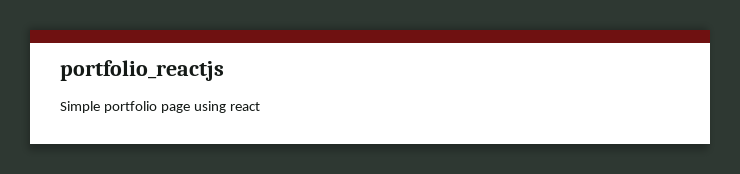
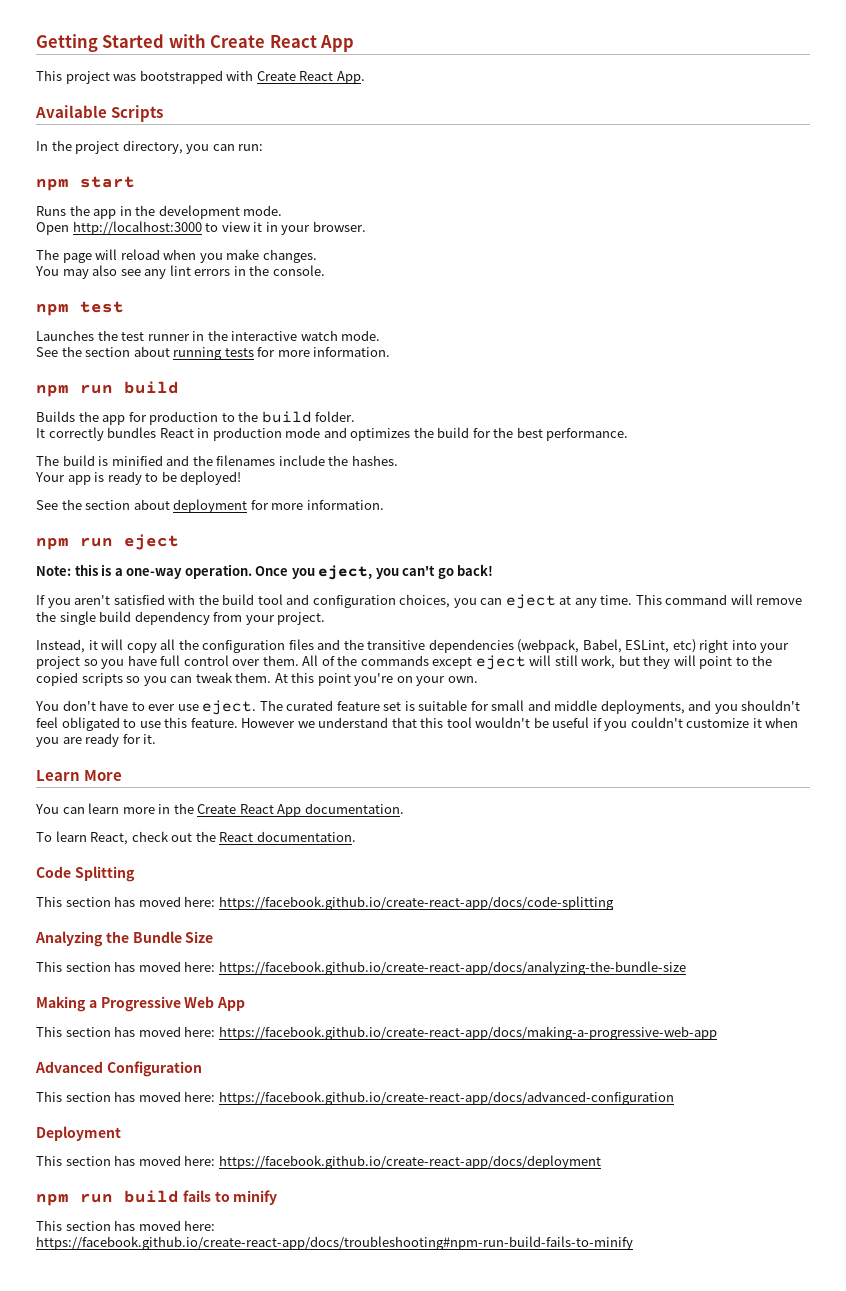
- portfolio_reactjs
- Simple portfolio page using react
+ Getting Started with Create React App
+ This project was bootstrapped with Create React App.
+ Available Scripts
+ In the project directory, you can run:
+ npm start
+ Runs the app in the development mode.
+ Open http://localhost:3000 to view it in your browser.
+ The page will reload when you make changes.
+ You may also see any lint errors in the console.
+ npm test
+ Launches the test runner in the interactive watch mode.
+ See the section about running tests for more information.
+ npm run build
+ Builds the app for production to the build folder.
+ It correctly bundles React in production mode and optimizes the build for the best performance.
+ The build is minified and the filenames include the hashes.
+ Your app is ready to be deployed!
+ See the section about deployment for more information.
+ npm run eject
+ Note: this is a one-way operation. Once you eject, you can't go back!
+ If you aren't satisfied with the build tool and configuration choices, you can eject at any time. This command will remove the single build dependency from your project.
+ Instead, it will copy all the configuration files and the transitive dependencies (webpack, Babel, ESLint, etc) right into your project so you have full control over them. All of the commands except eject will still work, but they will point to the copied scripts so you can tweak them. At this point you're on your own.
+ You don't have to ever use eject. The curated feature set is suitable for small and middle deployments, and you shouldn't feel obligated to use this feature. However we understand that this tool wouldn't be useful if you couldn't customize it when you are ready for it.
+ Learn More
+ You can learn more in the Create React App documentation.
+ To learn React, check out the React documentation.
+ Code Splitting
+ This section has moved here: https://facebook.github.io/create-react-app/docs/code-splitting
+ Analyzing the Bundle Size
+ This section has moved here: https://facebook.github.io/create-react-app/docs/analyzing-the-bundle-size
+ Making a Progressive Web App
+ This section has moved here: https://facebook.github.io/create-react-app/docs/making-a-progressive-web-app
+ Advanced Configuration
+ This section has moved here: https://facebook.github.io/create-react-app/docs/advanced-configuration
+ Deployment
+ This section has moved here: https://facebook.github.io/create-react-app/docs/deployment
+ npm run build fails to minify
+ This section has moved here: https://facebook.github.io/create-react-app/docs/troubleshooting#npm-run-build-fails-to-minify

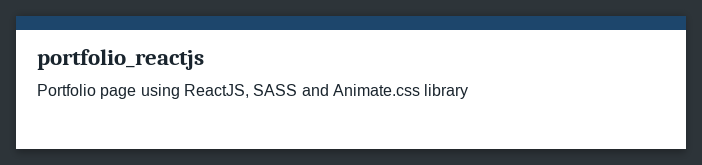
- Getting Started with Create React App
- This project was bootstrapped with Create React App.
- Available Scripts
- In the project directory, you can run:
- npm start
- Runs the app in the development mode.
- Open http://localhost:3000 to view it in your browser.
- The page will reload when you make changes.
- You may also see any lint errors in the console.
- npm test
- Launches the test runner in the interactive watch mode.
- See the section about running tests for more information.
- npm run build
- Builds the app for production to the build folder.
- It correctly bundles React in production mode and optimizes the build for the best performance.
- The build is minified and the filenames include the hashes.
- Your app is ready to be deployed!
- See the section about deployment for more information.
- npm run eject
- Note: this is a one-way operation. Once you eject, you can't go back!
- If you aren't satisfied with the build tool and configuration choices, you can eject at any time. This command will remove the single build dependency from your project.
- Instead, it will copy all the configuration files and the transitive dependencies (webpack, Babel, ESLint, etc) right into your project so you have full control over them. All of the commands except eject will still work, but they will point to the copied scripts so you can tweak them. At this point you're on your own.
- You don't have to ever use eject. The curated feature set is suitable for small and middle deployments, and you shouldn't feel obligated to use this feature. However we understand that this tool wouldn't be useful if you couldn't customize it when you are ready for it.
- Learn More
- You can learn more in the Create React App documentation.
- To learn React, check out the React documentation.
- Code Splitting
- This section has moved here: https://facebook.github.io/create-react-app/docs/code-splitting
- Analyzing the Bundle Size
- This section has moved here: https://facebook.github.io/create-react-app/docs/analyzing-the-bundle-size
- Making a Progressive Web App
- This section has moved here: https://facebook.github.io/create-react-app/docs/making-a-progressive-web-app
- Advanced Configuration
- This section has moved here: https://facebook.github.io/create-react-app/docs/advanced-configuration
- Deployment
- This section has moved here: https://facebook.github.io/create-react-app/docs/deployment
- npm run build fails to minify
- This section has moved here: https://facebook.github.io/create-react-app/docs/troubleshooting#npm-run-build-fails-to-minify
+ portfolio_reactjs
+ Portfolio page using ReactJS, SASS and Animate.css library

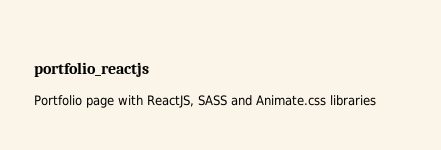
- Portfolio page using ReactJS, SASS and Animate.css library
+ Portfolio page with ReactJS, SASS and Animate.css libraries

